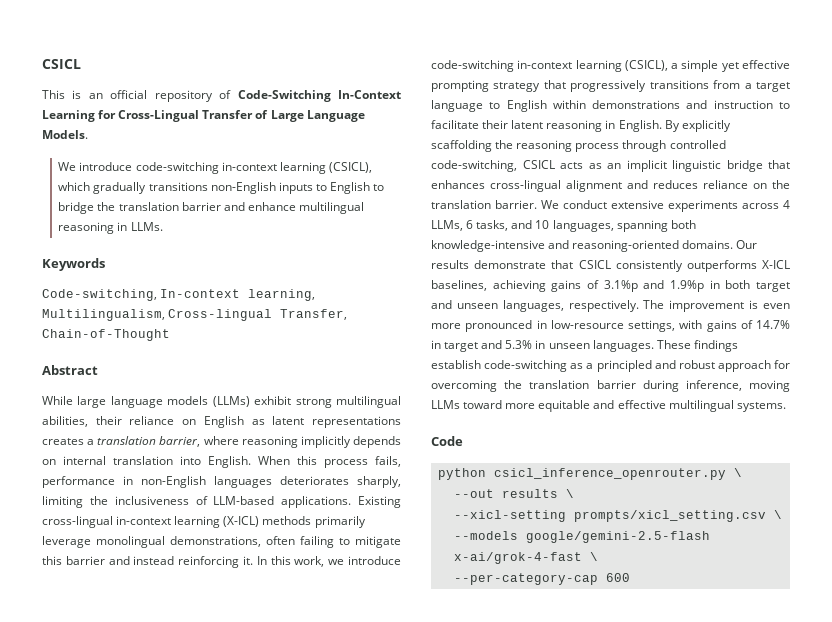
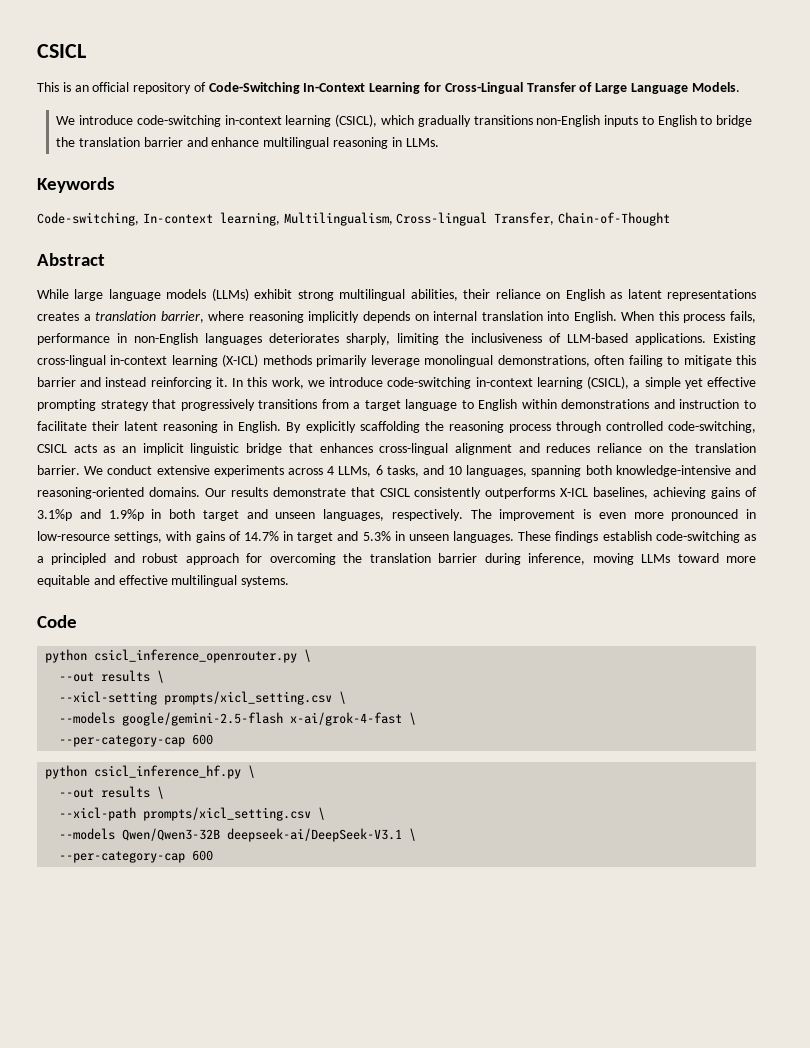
+ python csicl_inference_hf.py \
+ --out results \
+ --xicl-path prompts/xicl_setting.csv \
+ --models Qwen/Qwen3-32B deepseek-ai/DeepSeek-V3.1 \
+ --per-category-cap 600

